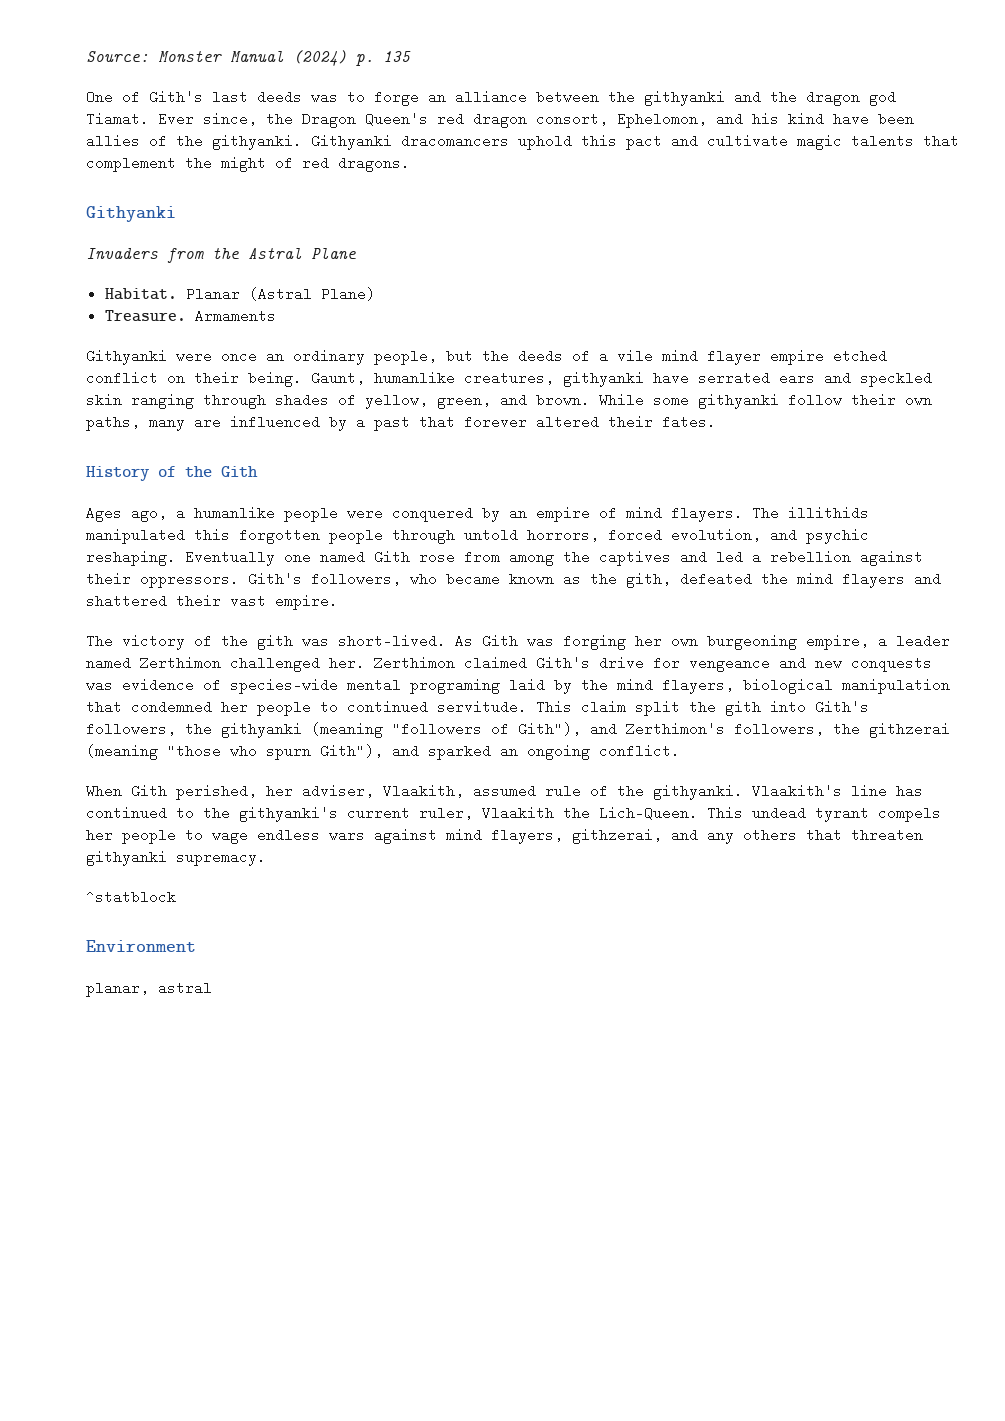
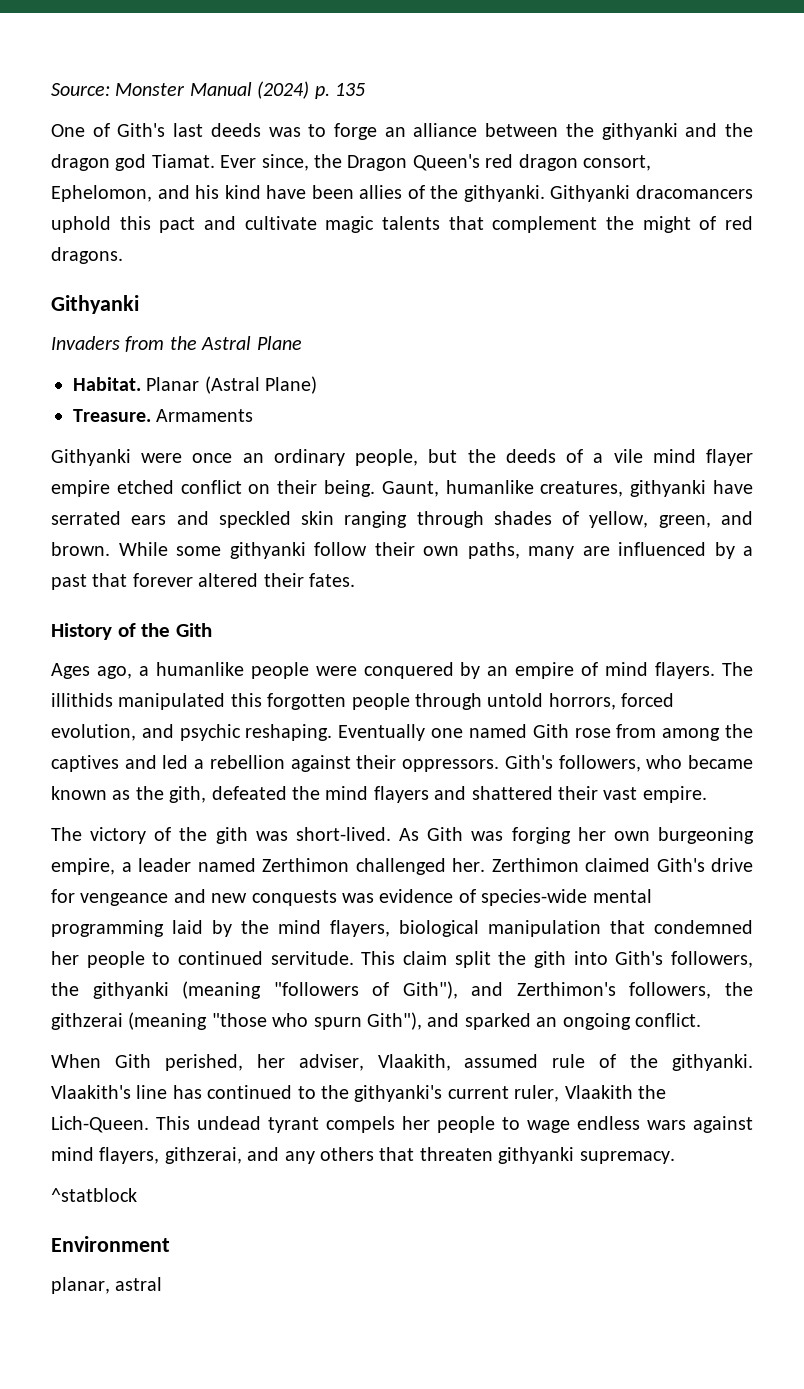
- Zerthimon claimed Gith's drive for vengeance and new conquests was evidence of species-wide mental programing laid by the mind flayers, biological manipulation that condemned her people to continued servitude.
+ Zerthimon claimed Gith's drive for vengeance and new conquests was evidence of species-wide mental programming laid by the mind flayers, biological manipulation that condemned her people to continued servitude.

